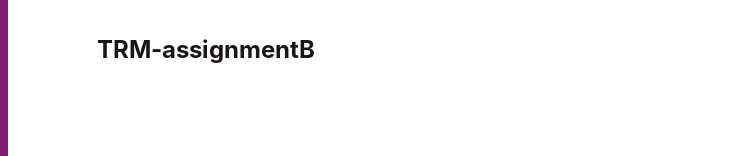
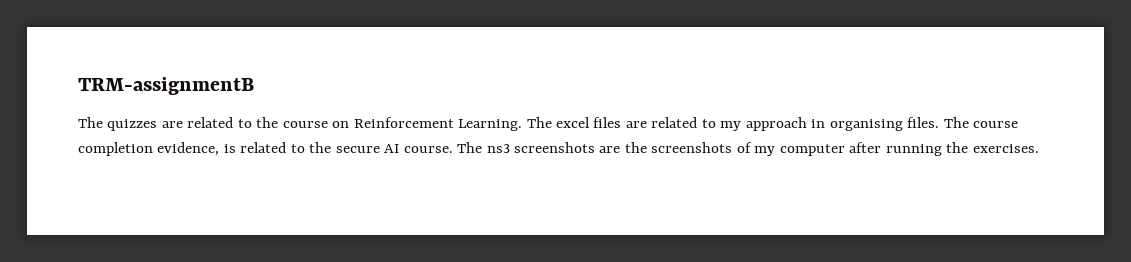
+ The quizzes are related to the course on Reinforcement Learning. The excel files are related to my approach in organising files. The course completion evidence, is related to the secure AI course. The ns3 screenshots are the screenshots of my computer after running the exercises.

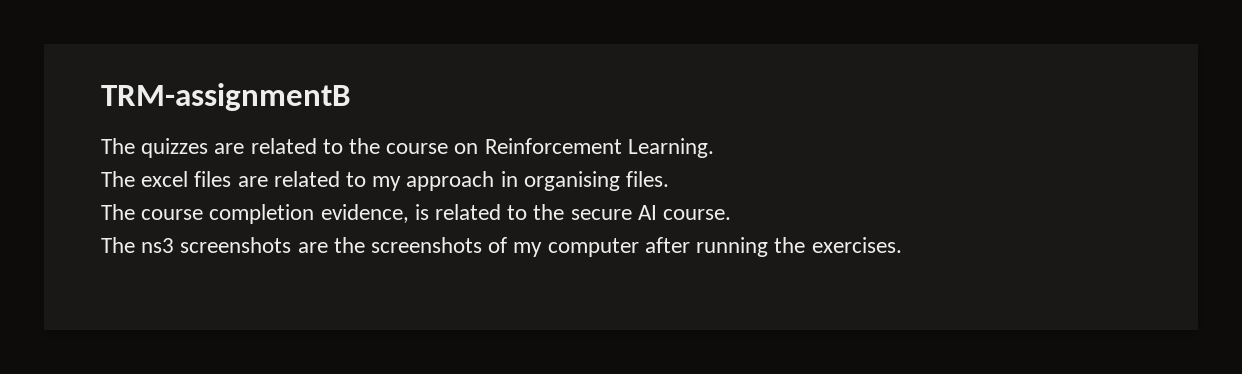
- The quizzes are related to the course on Reinforcement Learning. The excel files are related to my approach in organising files. The course completion evidence, is related to the secure AI course. The ns3 screenshots are the screenshots of my computer after running the exercises.
+ The quizzes are related to the course on Reinforcement Learning.
+ The excel files are related to my approach in organising files.
+ The course completion evidence, is related to the secure AI course.
+ The ns3 screenshots are the screenshots of my computer after running the exercises.

